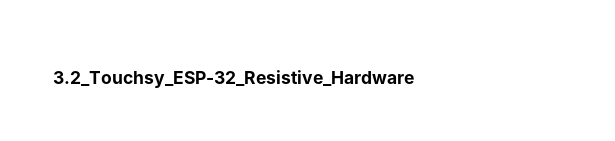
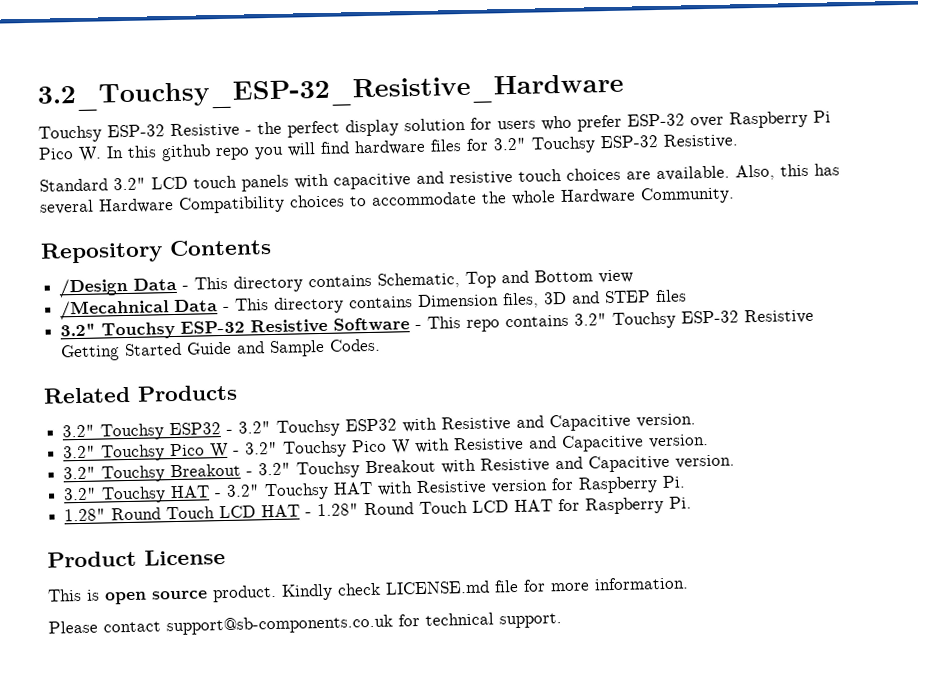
+ Touchsy ESP-32 Resistive - the perfect display solution for users who prefer ESP-32 over Raspberry Pi Pico W. In this github repo you will find hardware files for 3.2" Touchsy ESP-32 Resistive.
+ Standard 3.2" LCD touch panels with capacitive and resistive touch choices are available. Also, this has several Hardware Compatibility choices to accommodate the whole Hardware Community.
+ Repository Contents
+ /Design Data - This directory contains Schematic, Top and Bottom view
+ /Mecahnical Data - This directory contains Dimension files, 3D and STEP files
+ 3.2" Touchsy ESP-32 Resistive Software - This repo contains 3.2" Touchsy ESP-32 Resistive Getting Started Guide and Sample Codes.
+ Related Products
+ 3.2" Touchsy ESP32 - 3.2" Touchsy ESP32 with Resistive and Capacitive version.
+ 3.2" Touchsy Pico W - 3.2" Touchsy Pico W with Resistive and Capacitive version.
+ 3.2" Touchsy Breakout - 3.2" Touchsy Breakout with Resistive and Capacitive version.
+ 3.2" Touchsy HAT - 3.2" Touchsy HAT with Resistive version for Raspberry Pi.
+ 1.28" Round Touch LCD HAT - 1.28" Round Touch LCD HAT for Raspberry Pi.
+ Product License
+ This is open source product. Kindly check LICENSE.md file for more information.
+ Please contact support@sb-components.co.uk for technical support.

